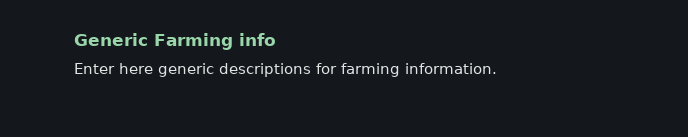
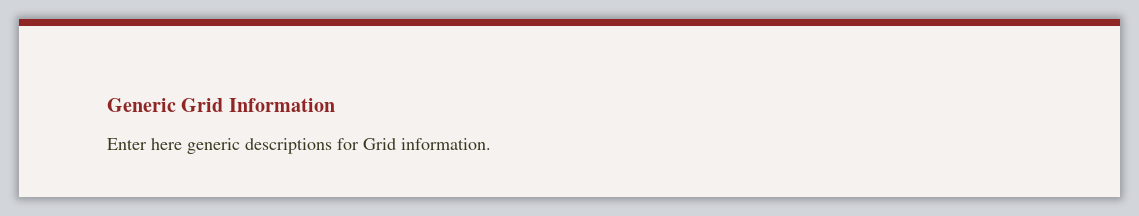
- Generic Farming info
+ Generic Grid Information
- Enter here generic descriptions for farming information.
+ Enter here generic descriptions for Grid information.

